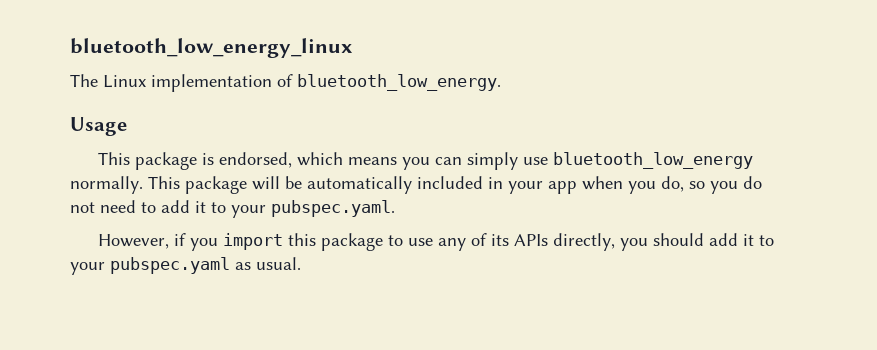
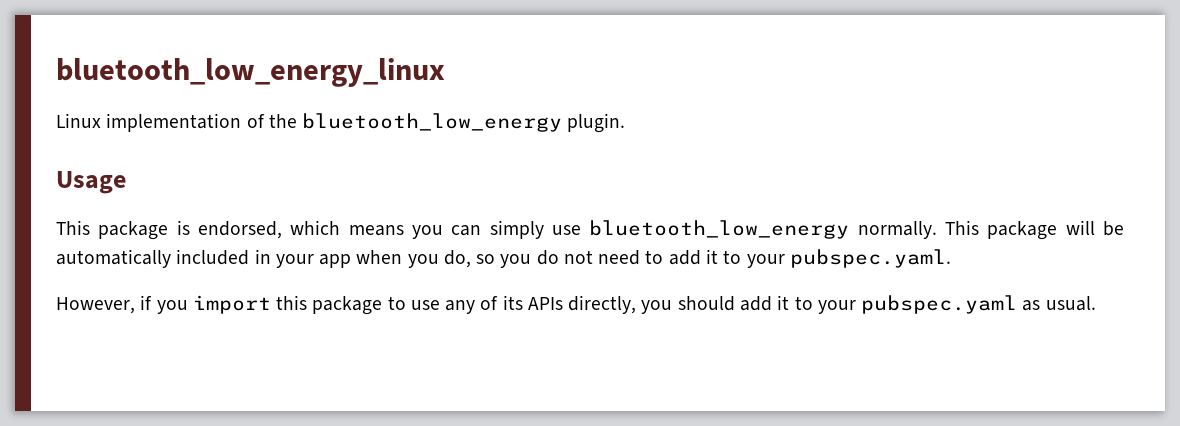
- The Linux implementation of bluetooth_low_energy.
+ Linux implementation of the bluetooth_low_energy plugin.

